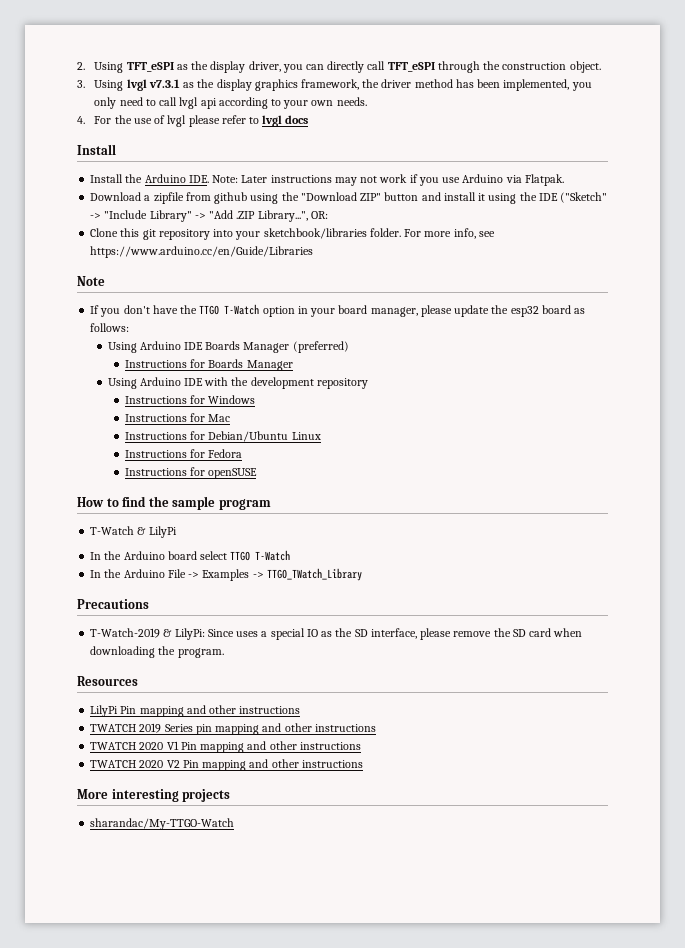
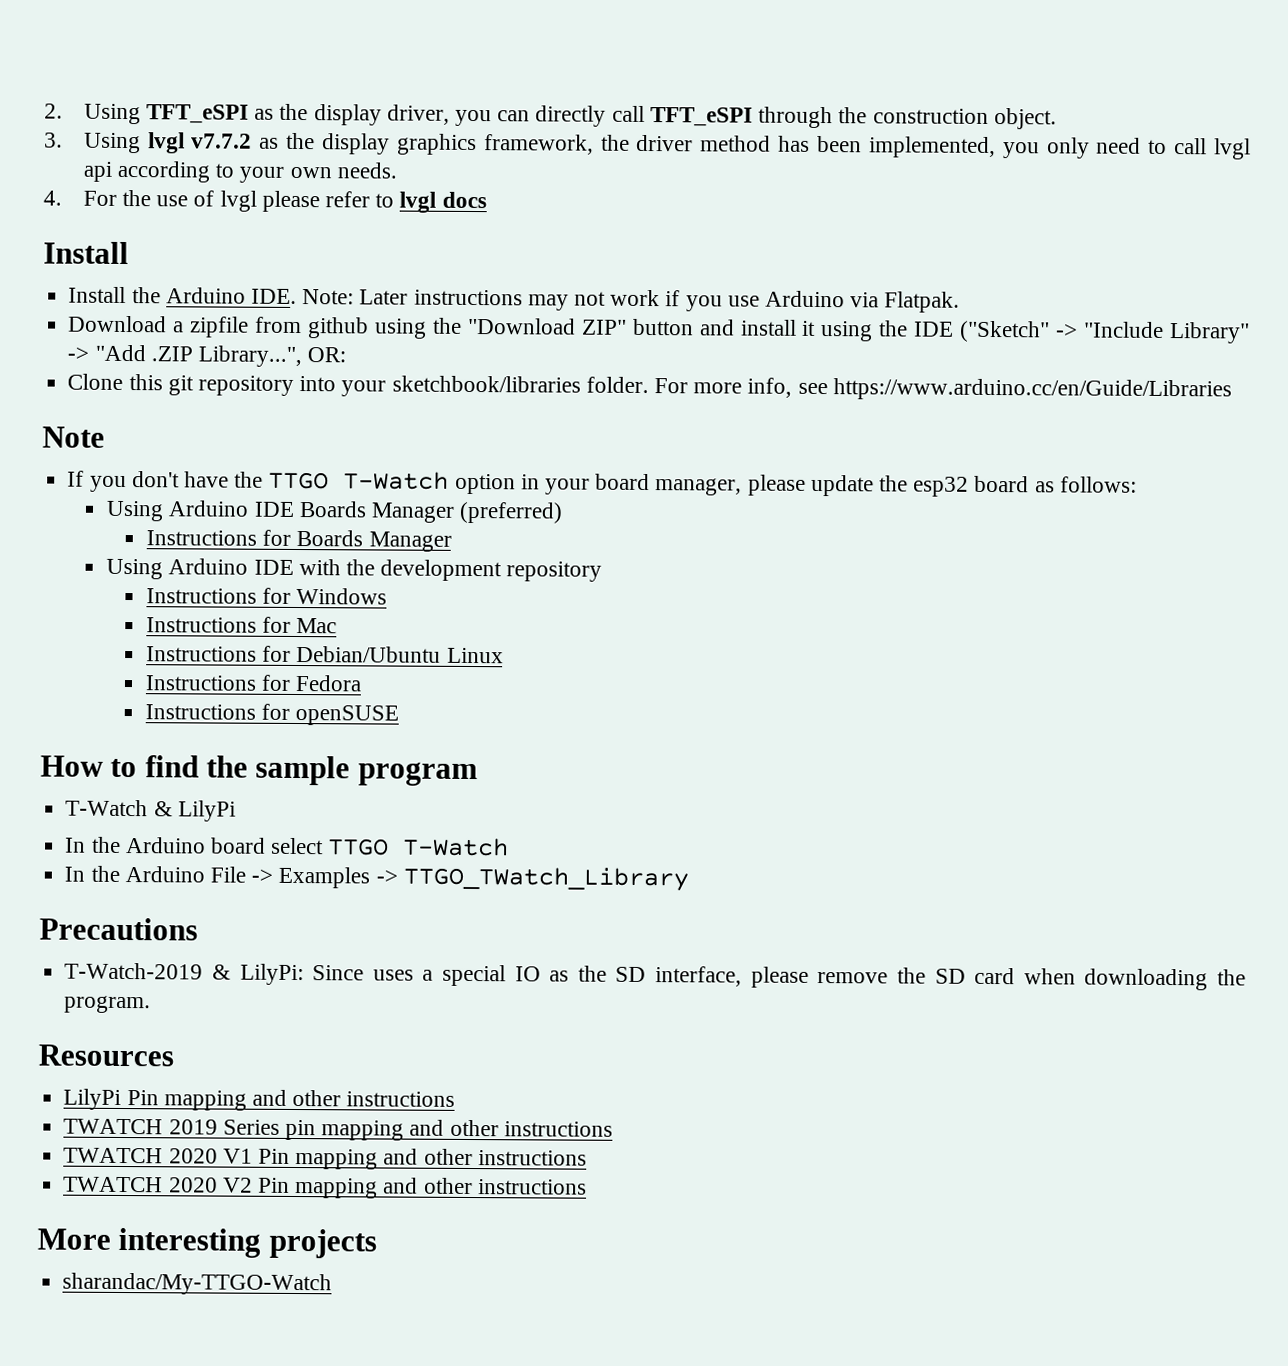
- 3. Using lvgl v7.3.1 as the display graphics framework, the driver method has been implemented, you only need to call lvgl api according to your own needs.
+ 3. Using lvgl v7.7.2 as the display graphics framework, the driver method has been implemented, you only need to call lvgl api according to your own needs.

